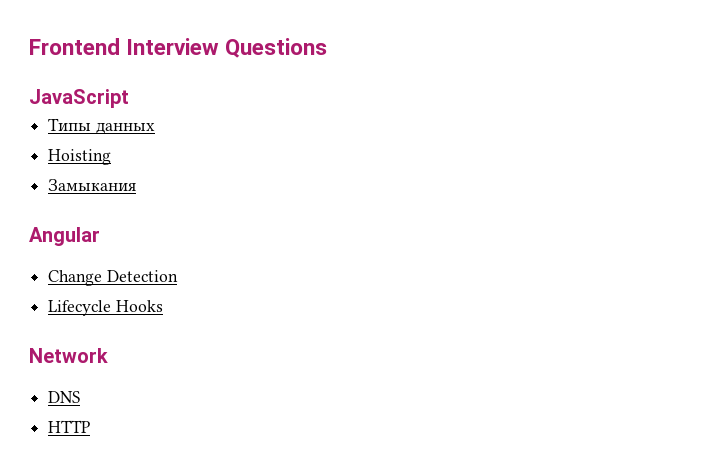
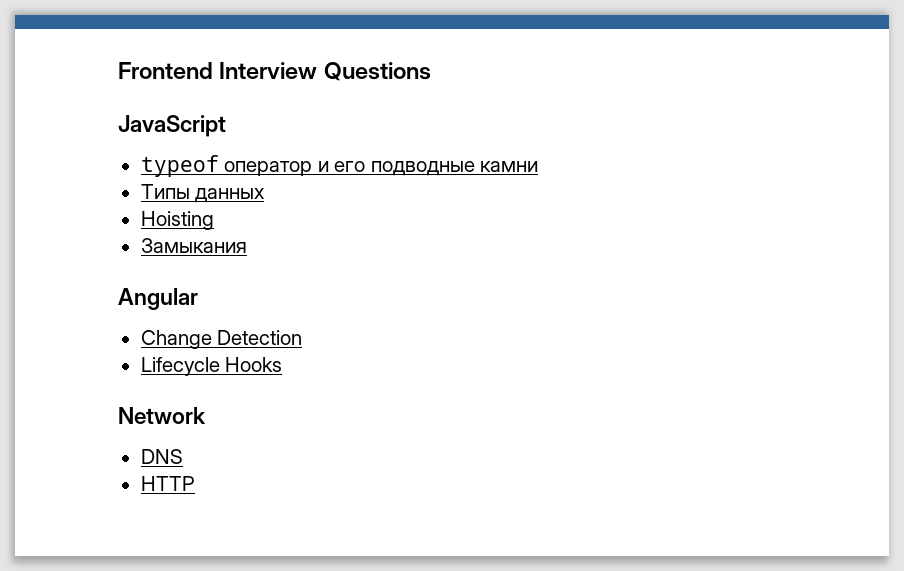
+ typeof оператор и его подводные камни

